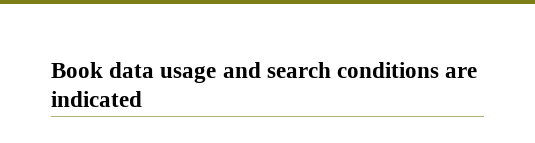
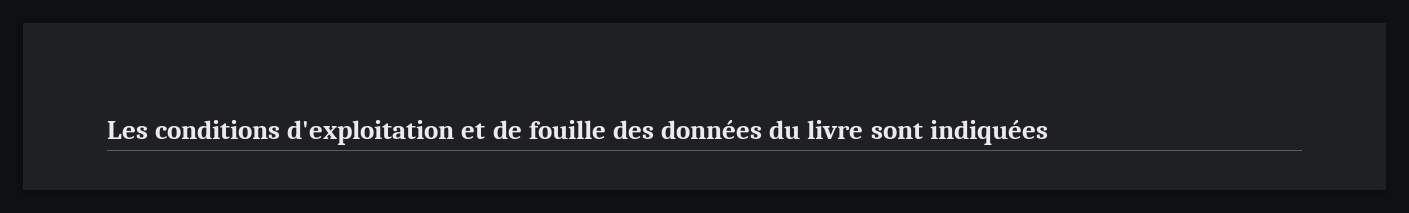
- Book data usage and search conditions are indicated
+ Les conditions d'exploitation et de fouille des données du livre sont indiquées

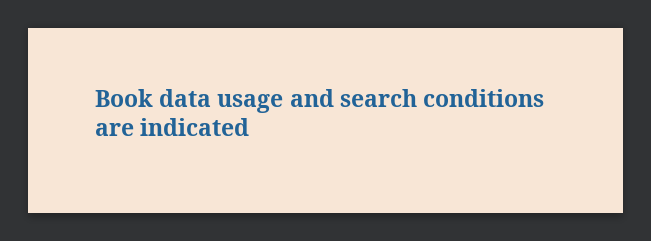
- Les conditions d'exploitation et de fouille des données du livre sont indiquées
+ Book data usage and search conditions are indicated

